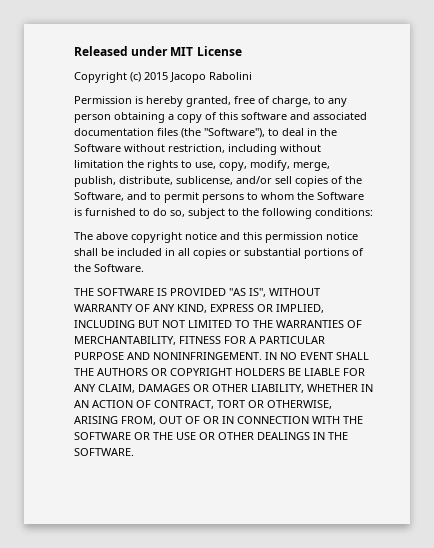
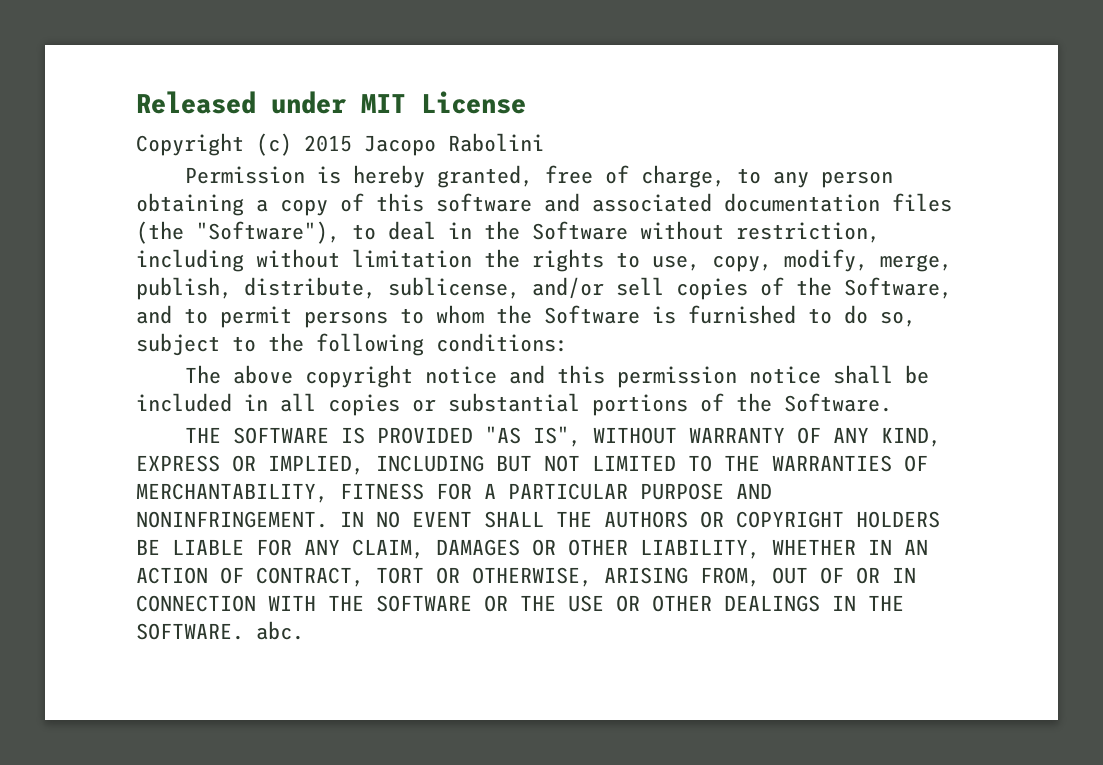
- IN NO EVENT SHALL THE AUTHORS OR COPYRIGHT HOLDERS BE LIABLE FOR ANY CLAIM, DAMAGES OR OTHER LIABILITY, WHETHER IN AN ACTION OF CONTRACT, TORT OR OTHERWISE, ARISING FROM, OUT OF OR IN CONNECTION WITH THE SOFTWARE OR THE USE OR OTHER DEALINGS IN THE SOFTWARE.
+ IN NO EVENT SHALL THE AUTHORS OR COPYRIGHT HOLDERS BE LIABLE FOR ANY CLAIM, DAMAGES OR OTHER LIABILITY, WHETHER IN AN ACTION OF CONTRACT, TORT OR OTHERWISE, ARISING FROM, OUT OF OR IN CONNECTION WITH THE SOFTWARE OR THE USE OR OTHER DEALINGS IN THE SOFTWARE. abc.

